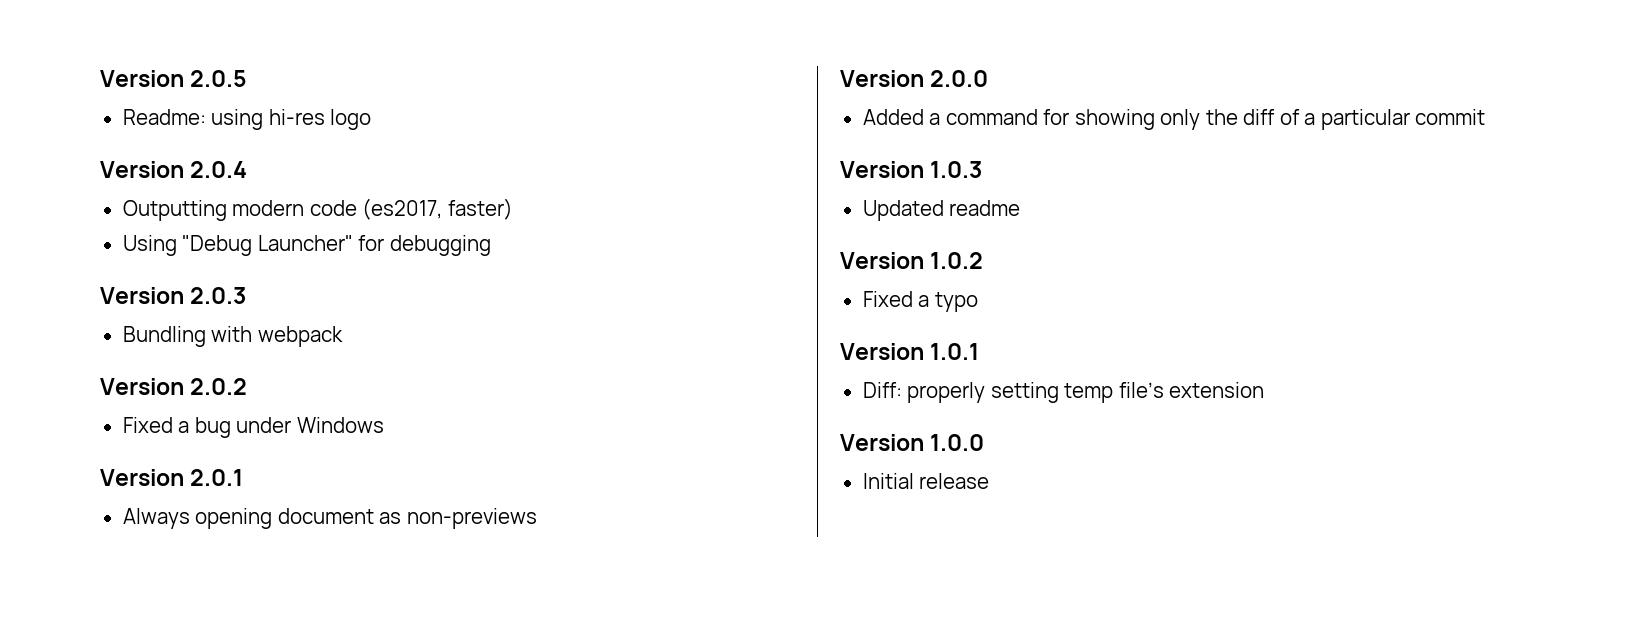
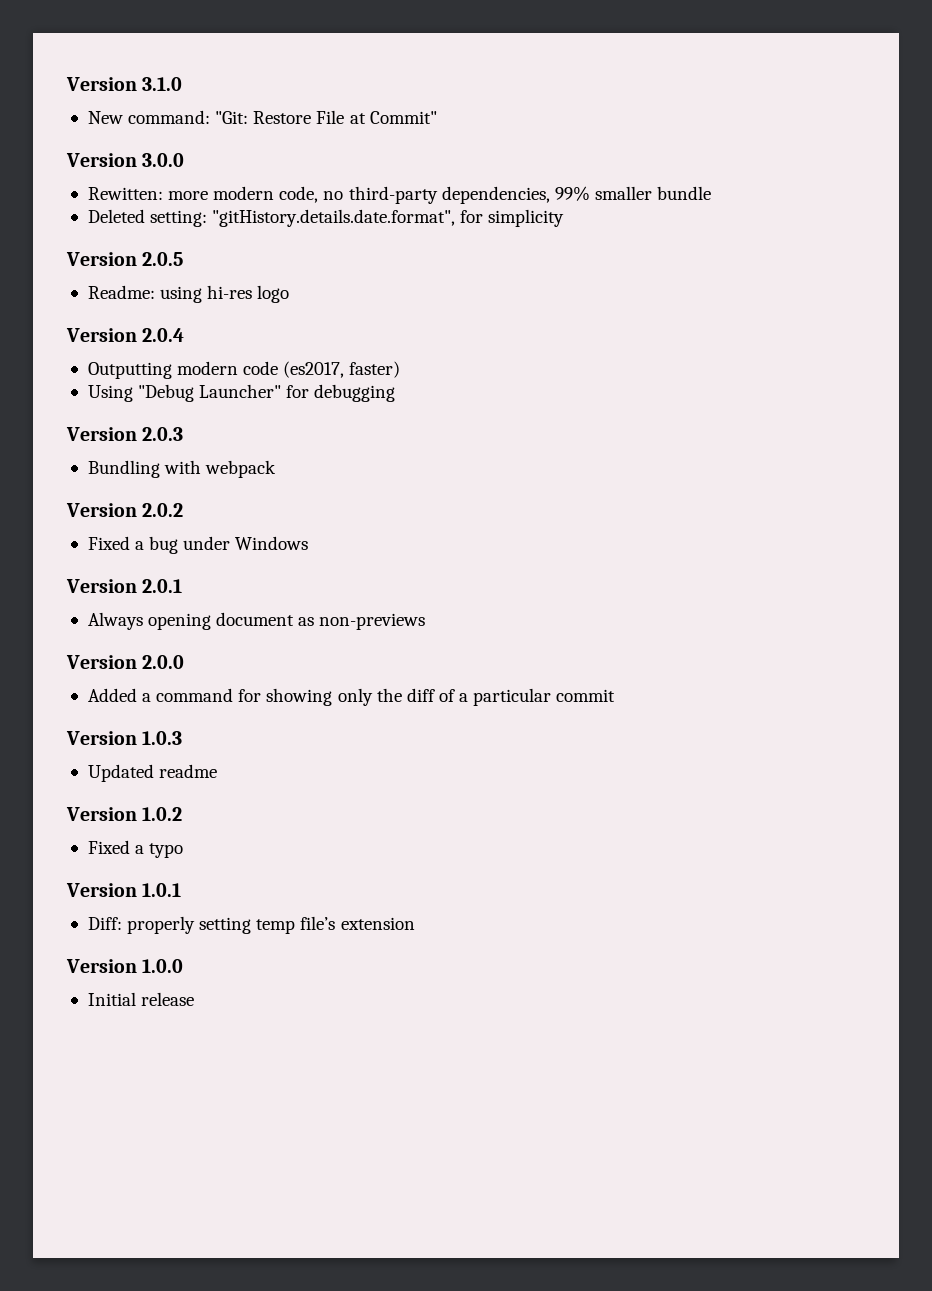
+ Version 3.1.0
+ New command: "Git: Restore File at Commit"
+ Version 3.0.0
+ Rewitten: more modern code, no third-party dependencies, 99% smaller bundle
+ Deleted setting: "gitHistory.details.date.format", for simplicity

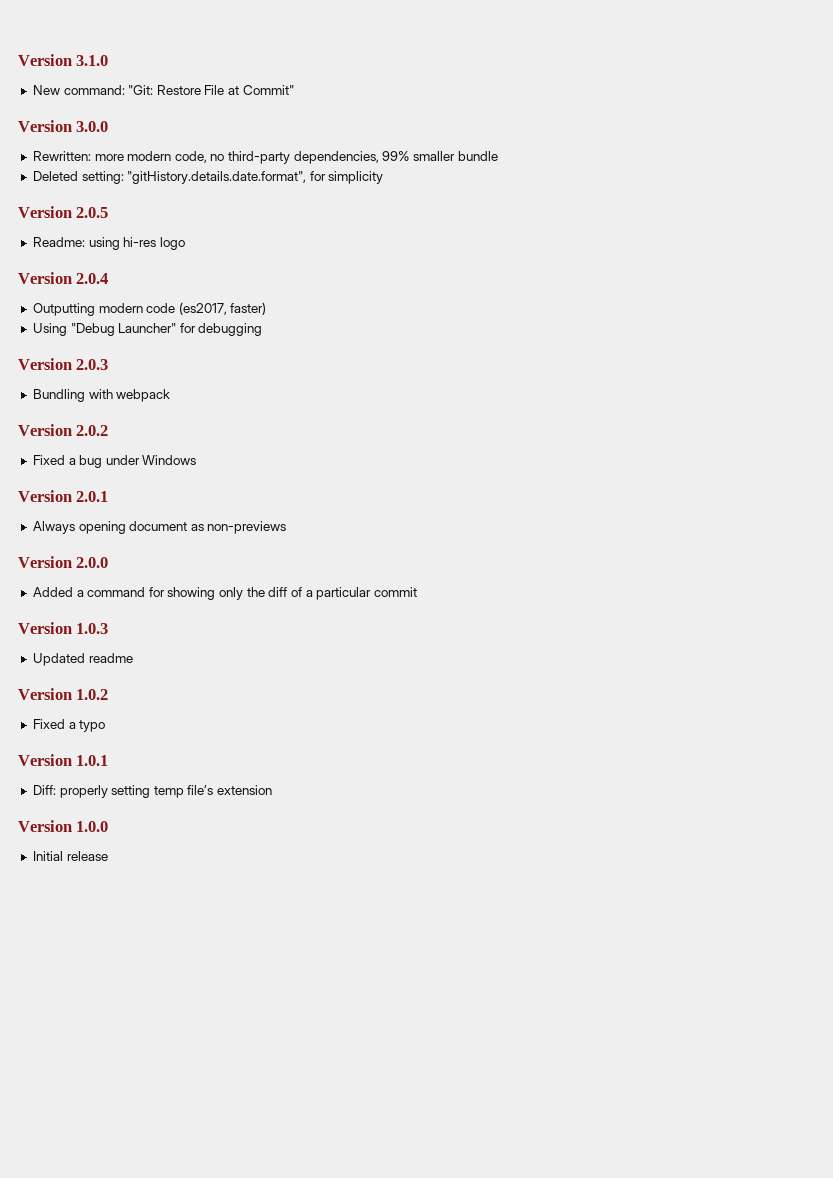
- Rewitten: more modern code, no third-party dependencies, 99% smaller bundle
+ Rewritten: more modern code, no third-party dependencies, 99% smaller bundle

